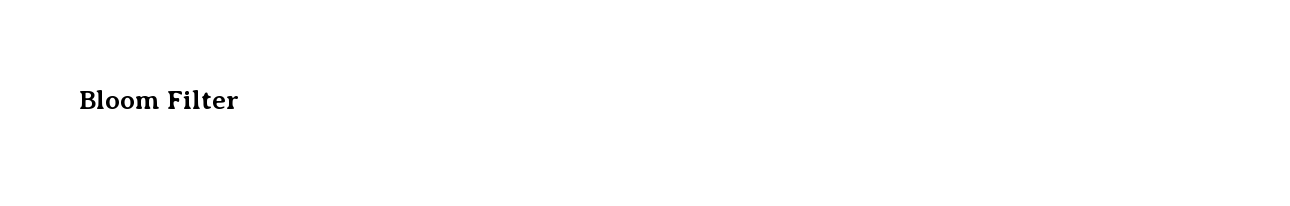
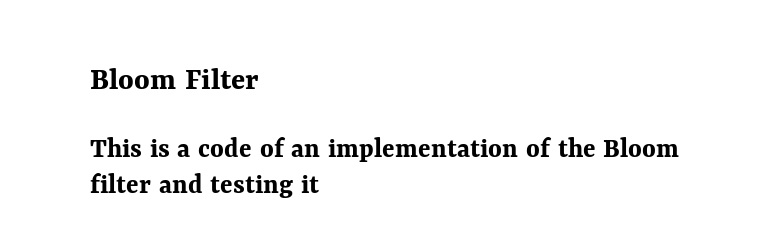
+ This is a code of an implementation of the Bloom filter and testing it

